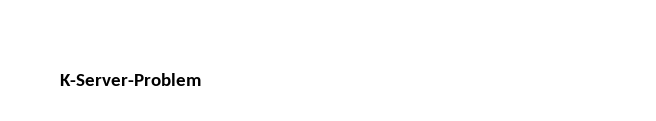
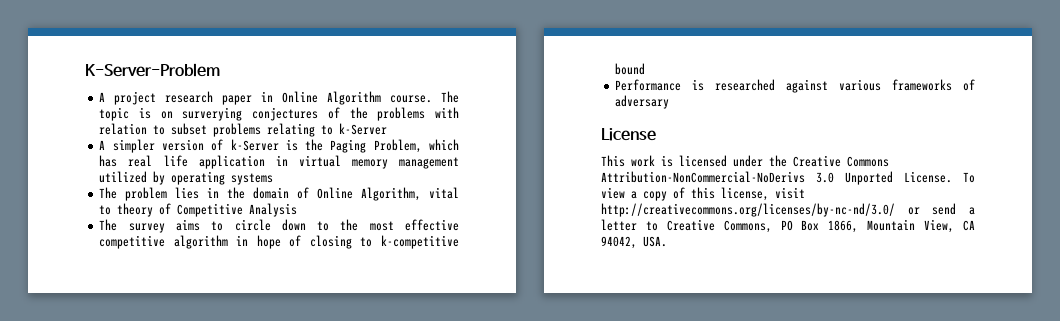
+ A project research paper in Online Algorithm course. The topic is on surverying conjectures of the problems with relation to subset problems relating to k-Server
+ A simpler version of k-Server is the Paging Problem, which has real life application in virtual memory management utilized by operating systems
+ The problem lies in the domain of Online Algorithm, vital to theory of Competitive Analysis
+ The survey aims to circle down to the most effective competitive algorithm in hope of closing to k-competitive bound
+ Performance is researched against various frameworks of adversary
+ License
+ This work is licensed under the Creative Commons Attribution-NonCommercial-NoDerivs 3.0 Unported License. To view a copy of this license, visit http://creativecommons.org/licenses/by-nc-nd/3.0/ or send a letter to Creative Commons, PO Box 1866, Mountain View, CA 94042, USA.

